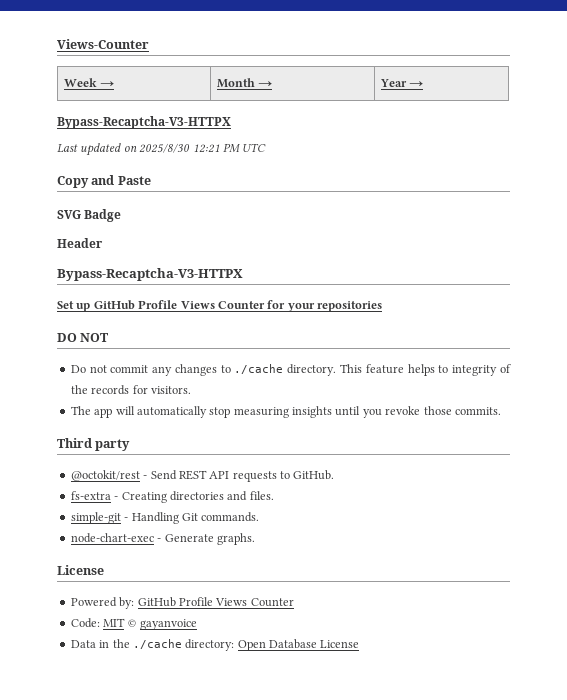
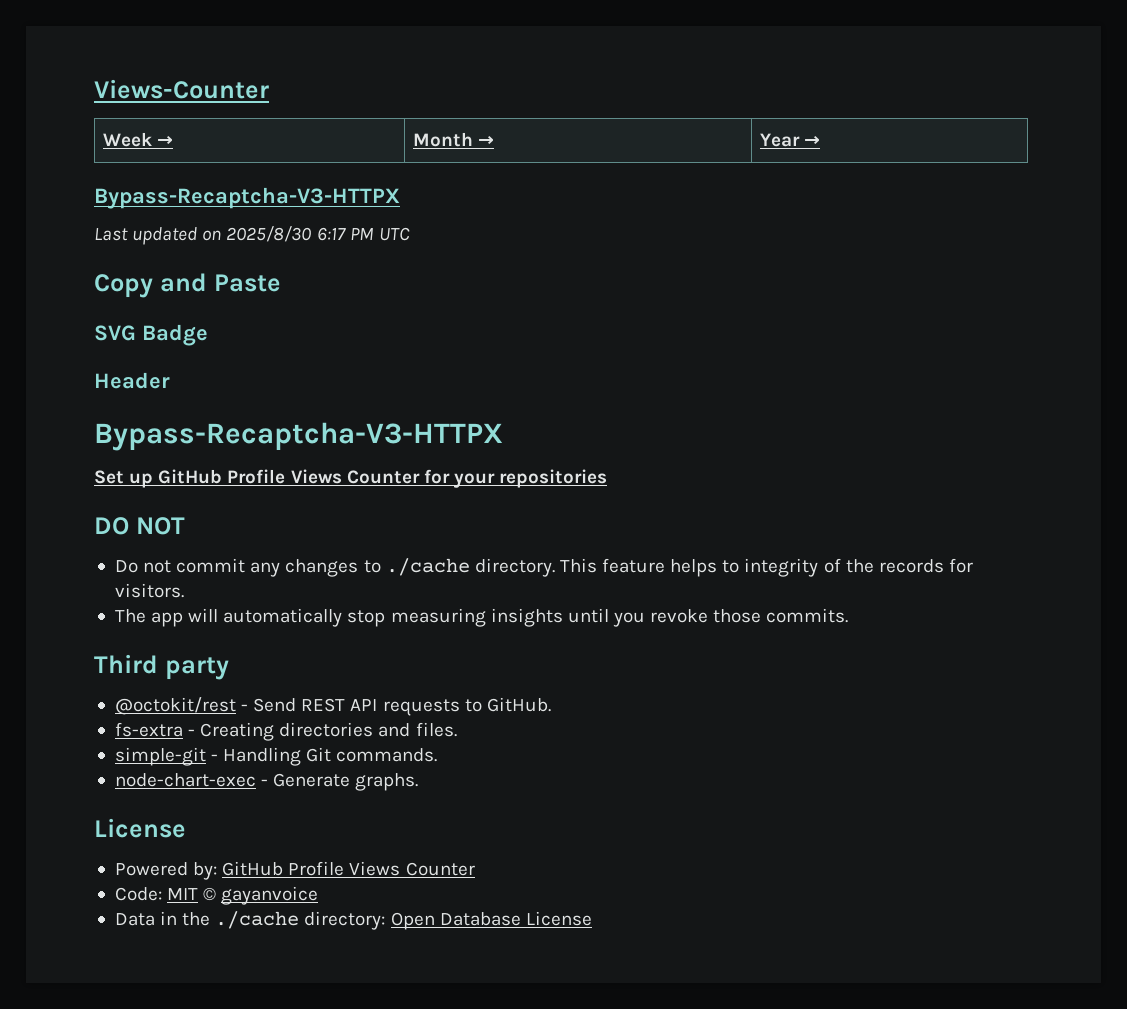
- Last updated on 2025/8/30 12:21 PM UTC
+ Last updated on 2025/8/30 6:17 PM UTC

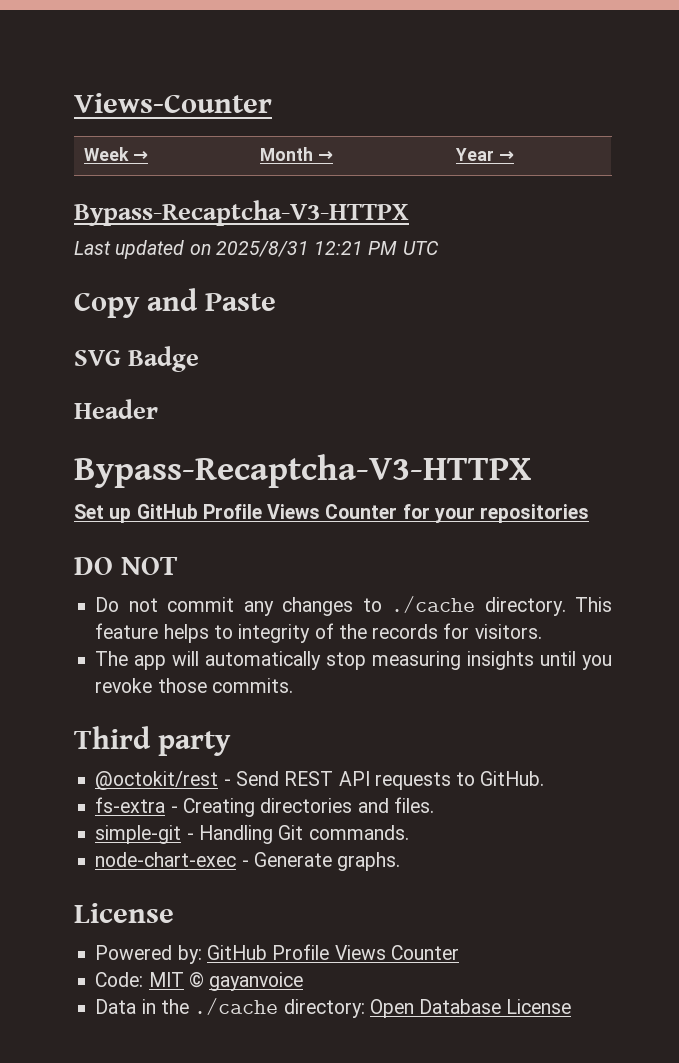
- Last updated on 2025/8/30 6:17 PM UTC
+ Last updated on 2025/8/31 12:21 PM UTC

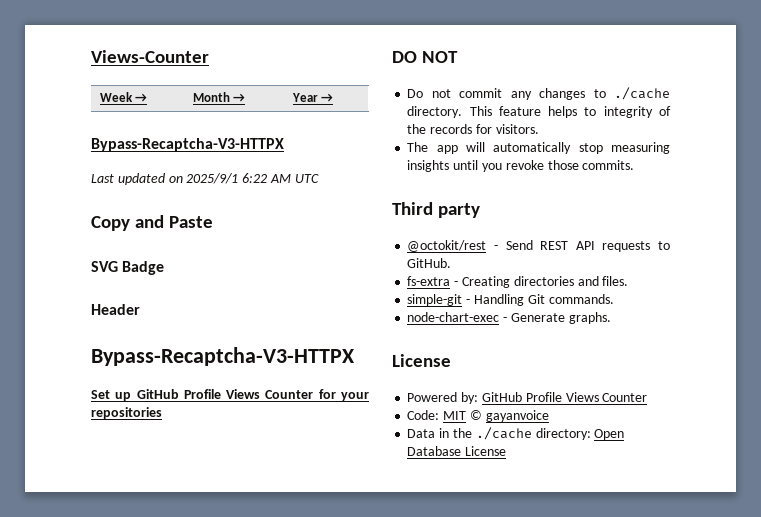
- Last updated on 2025/8/31 12:21 PM UTC
+ Last updated on 2025/9/1 6:22 AM UTC

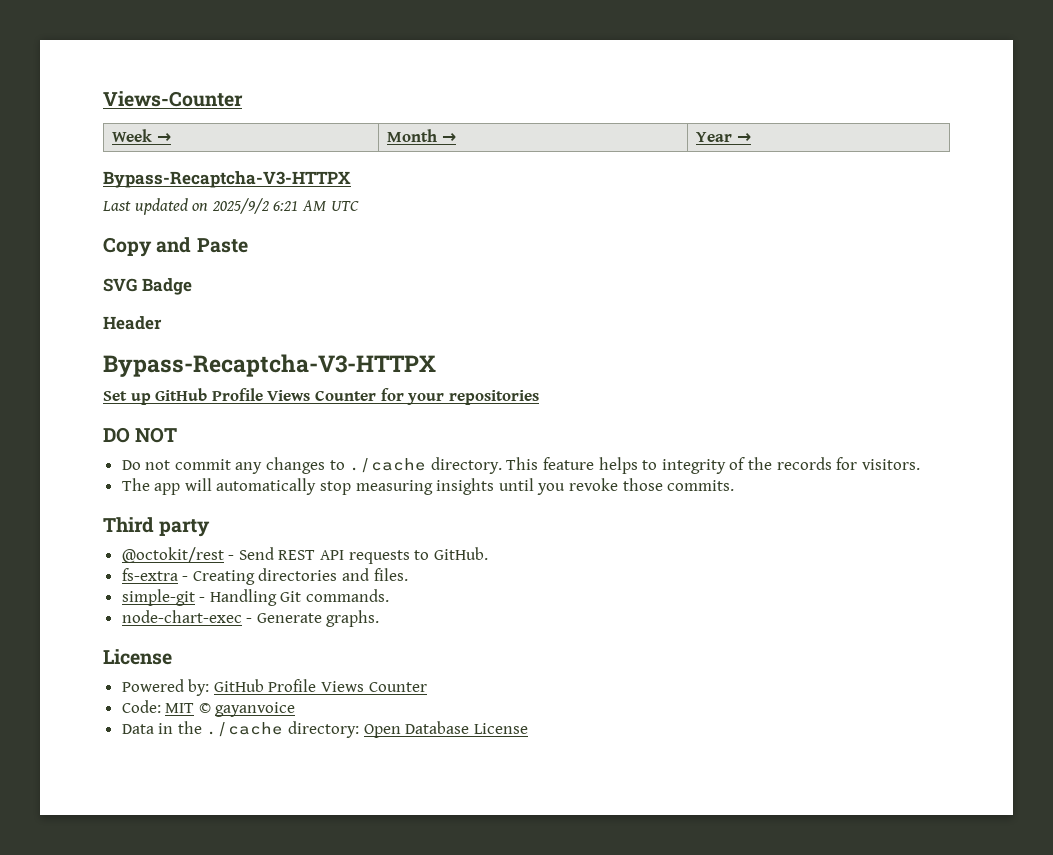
- Last updated on 2025/9/1 6:22 AM UTC
+ Last updated on 2025/9/2 6:21 AM UTC

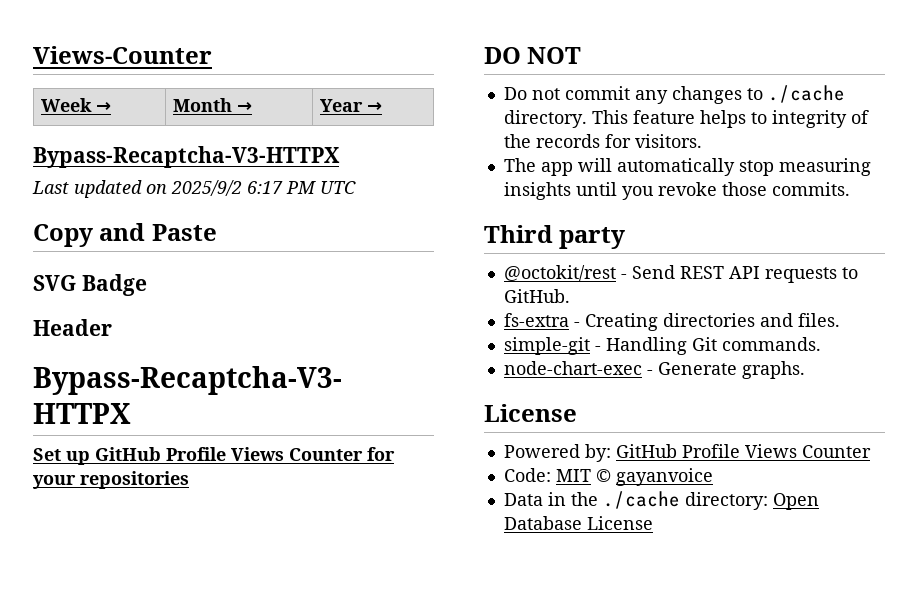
- Last updated on 2025/9/2 6:21 AM UTC
+ Last updated on 2025/9/2 6:17 PM UTC

